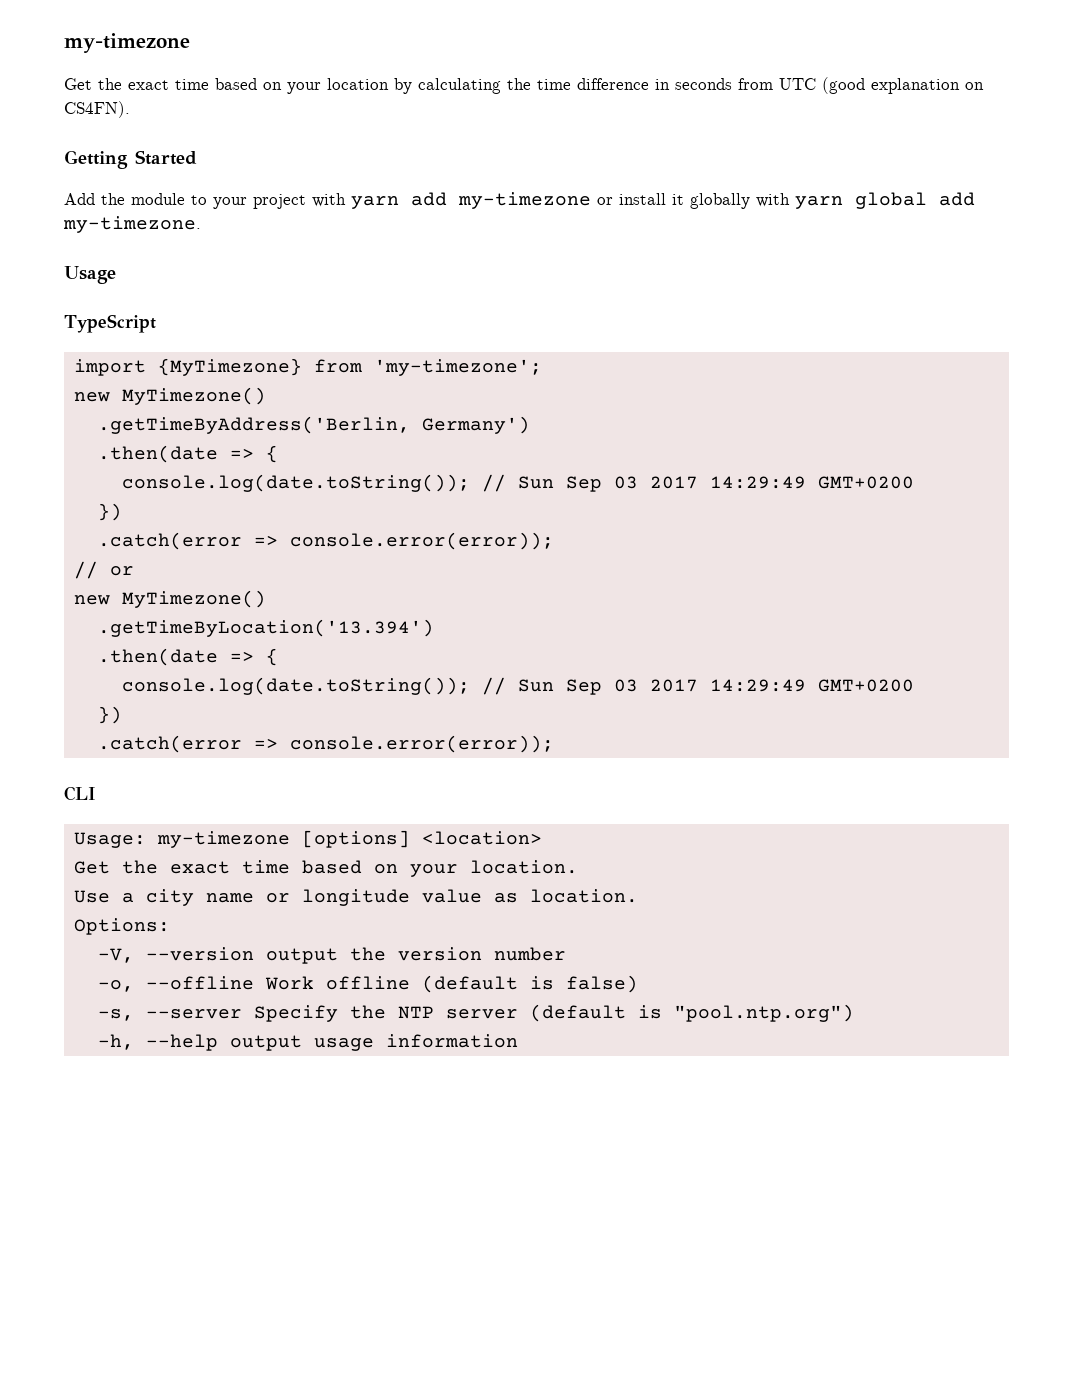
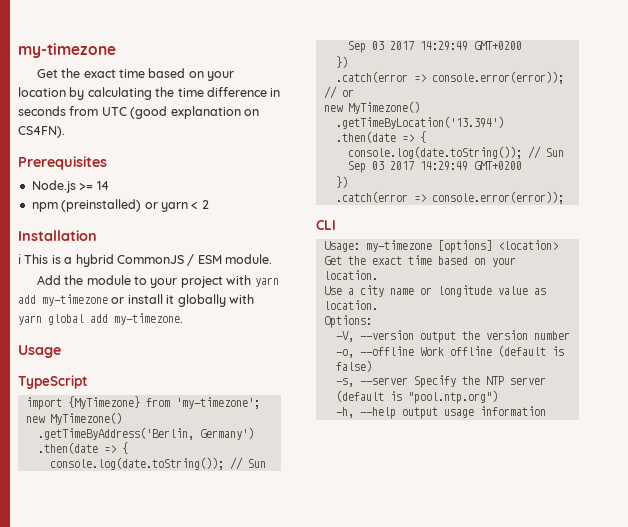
- Getting Started
+ Prerequisites
+ Node.js >= 14
+ npm (preinstalled) or yarn < 2
+ Installation
+ ℹ This is a hybrid CommonJS / ESM module.

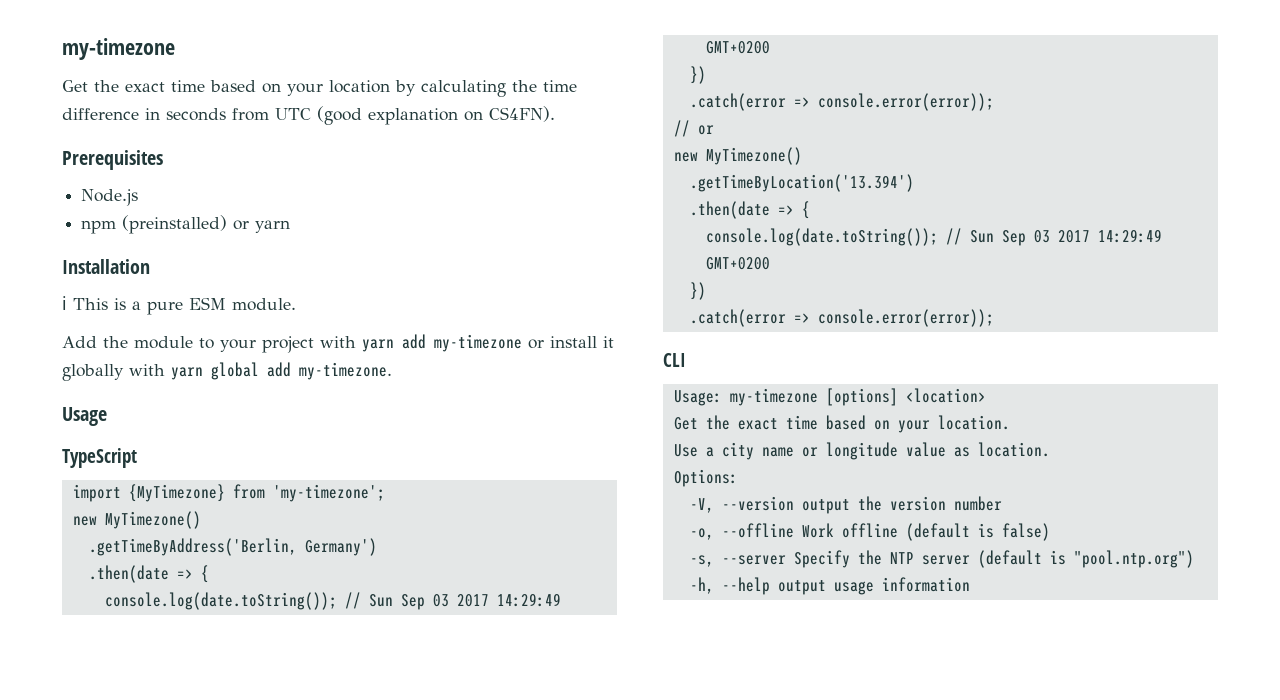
- Node.js >= 14
+ Node.js
- npm (preinstalled) or yarn < 2
+ npm (preinstalled) or yarn
- ℹ This is a hybrid CommonJS / ESM module.
+ ℹ This is a pure ESM module.

